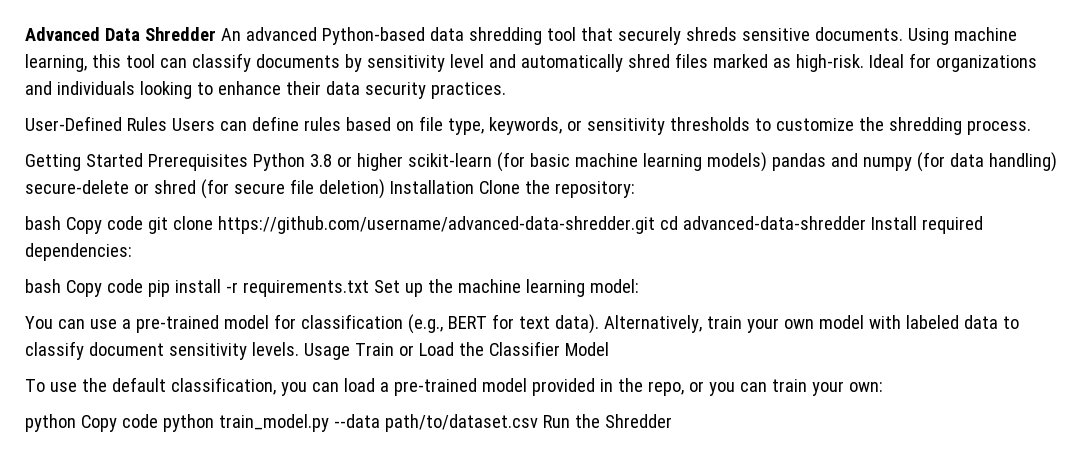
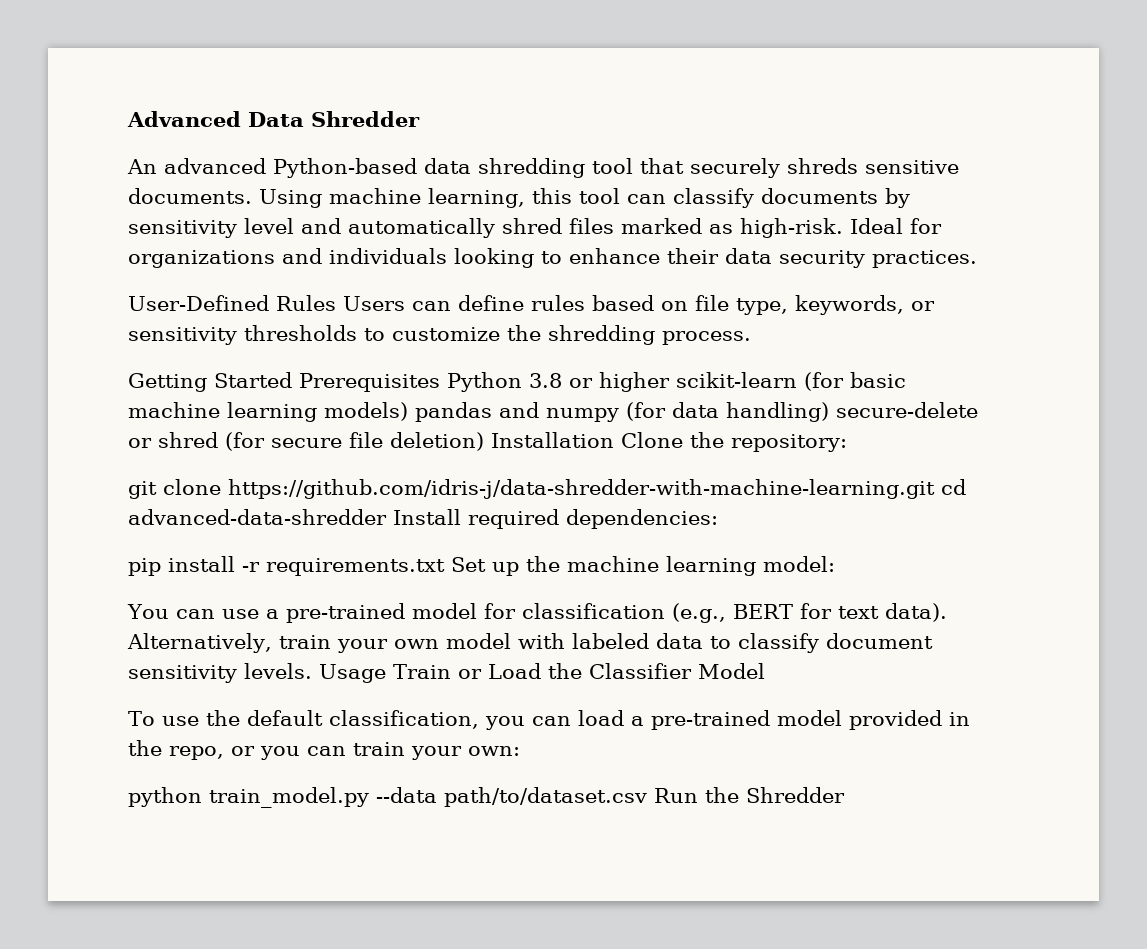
- Advanced Data Shredder An advanced Python-based data shredding tool that securely shreds sensitive documents.
+ Advanced Data Shredder
+ An advanced Python-based data shredding tool that securely shreds sensitive documents.
- bash Copy code git clone https://github.com/username/advanced-data-shredder.git cd advanced-data-shredder Install required dependencies:
+ git clone https://github.com/idris-j/data-shredder-with-machine-learning.git cd advanced-data-shredder Install required dependencies:
- bash Copy code pip install -r requirements.txt Set up the machine learning model:
+ pip install -r requirements.txt Set up the machine learning model:
- python Copy code python train_model.py --data path/to/dataset.csv Run the Shredder
+ python train_model.py --data path/to/dataset.csv Run the Shredder

